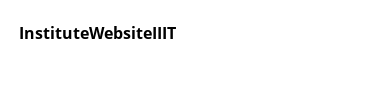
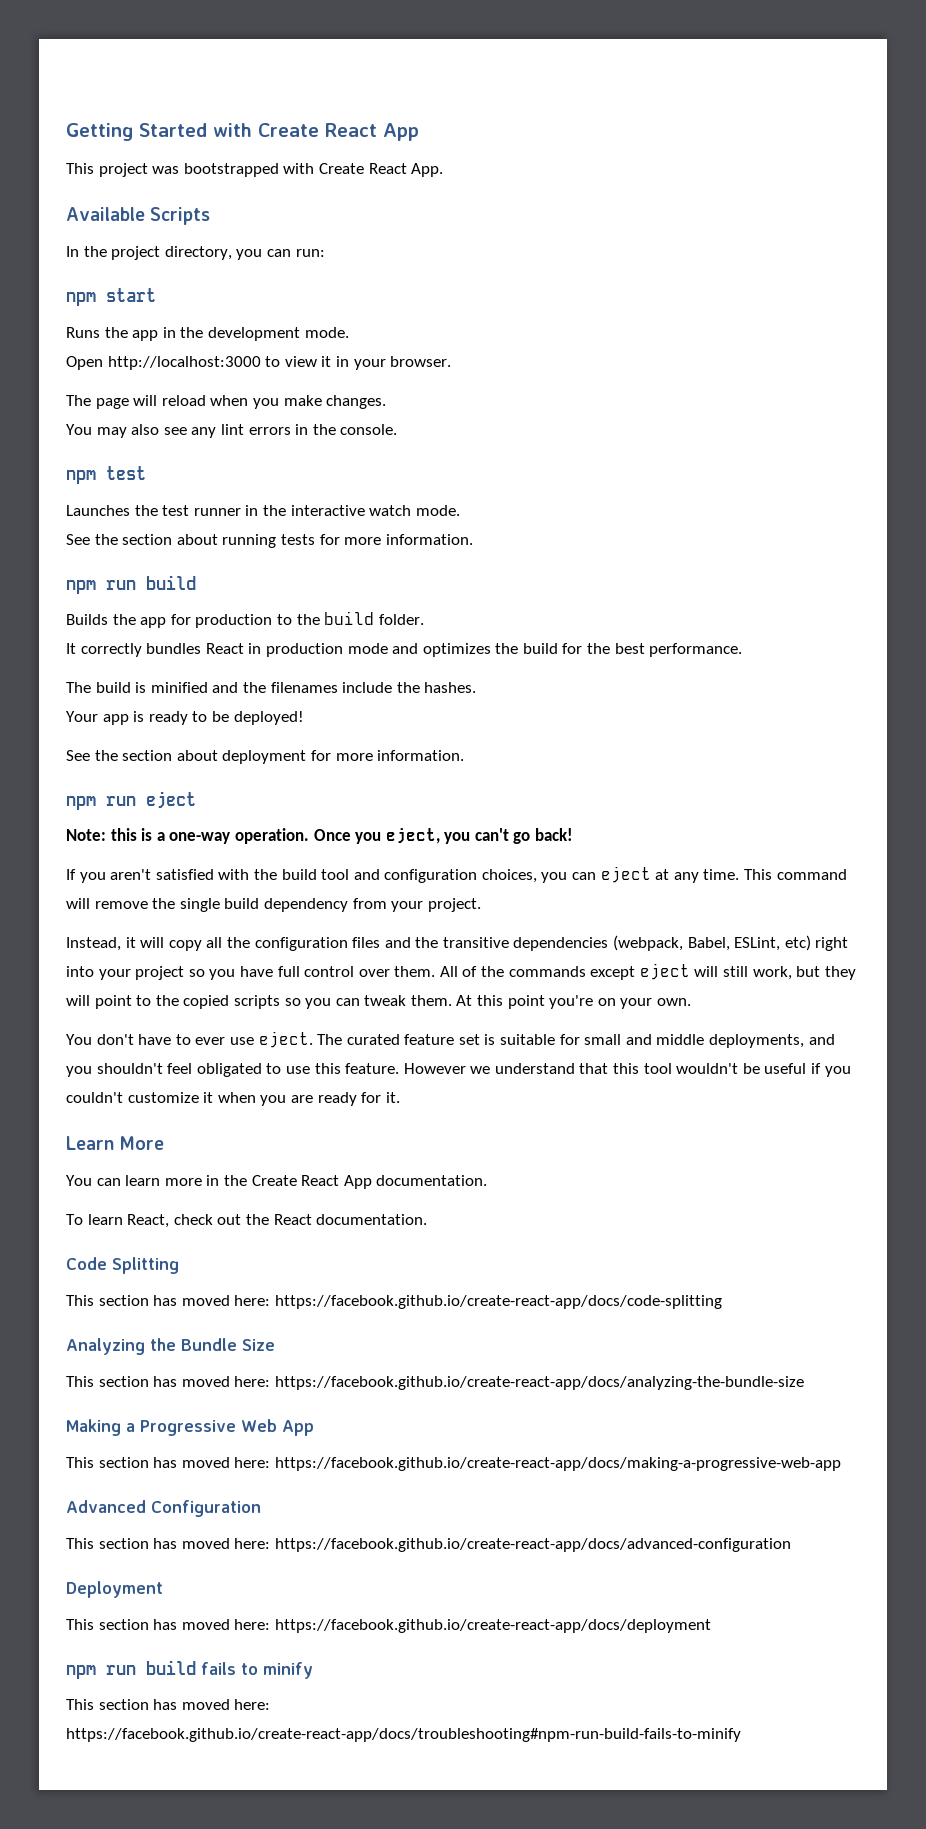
- InstituteWebsiteIIIT
+ Getting Started with Create React App
+ This project was bootstrapped with Create React App.
+ Available Scripts
+ In the project directory, you can run:
+ npm start
+ Runs the app in the development mode.
+ Open http://localhost:3000 to view it in your browser.
+ The page will reload when you make changes.
+ You may also see any lint errors in the console.
+ npm test
+ Launches the test runner in the interactive watch mode.
+ See the section about running tests for more information.
+ npm run build
+ Builds the app for production to the build folder.
+ It correctly bundles React in production mode and optimizes the build for the best performance.
+ The build is minified and the filenames include the hashes.
+ Your app is ready to be deployed!
+ See the section about deployment for more information.
+ npm run eject
+ Note: this is a one-way operation. Once you eject, you can't go back!
+ If you aren't satisfied with the build tool and configuration choices, you can eject at any time. This command will remove the single build dependency from your project.
+ Instead, it will copy all the configuration files and the transitive dependencies (webpack, Babel, ESLint, etc) right into your project so you have full control over them. All of the commands except eject will still work, but they will point to the copied scripts so you can tweak them. At this point you're on your own.
+ You don't have to ever use eject. The curated feature set is suitable for small and middle deployments, and you shouldn't feel obligated to use this feature. However we understand that this tool wouldn't be useful if you couldn't customize it when you are ready for it.
+ Learn More
+ You can learn more in the Create React App documentation.
+ To learn React, check out the React documentation.
+ Code Splitting
+ This section has moved here: https://facebook.github.io/create-react-app/docs/code-splitting
+ Analyzing the Bundle Size
+ This section has moved here: https://facebook.github.io/create-react-app/docs/analyzing-the-bundle-size
+ Making a Progressive Web App
+ This section has moved here: https://facebook.github.io/create-react-app/docs/making-a-progressive-web-app
+ Advanced Configuration
+ This section has moved here: https://facebook.github.io/create-react-app/docs/advanced-configuration
+ Deployment
+ This section has moved here: https://facebook.github.io/create-react-app/docs/deployment
+ npm run build fails to minify
+ This section has moved here: https://facebook.github.io/create-react-app/docs/troubleshooting#npm-run-build-fails-to-minify

